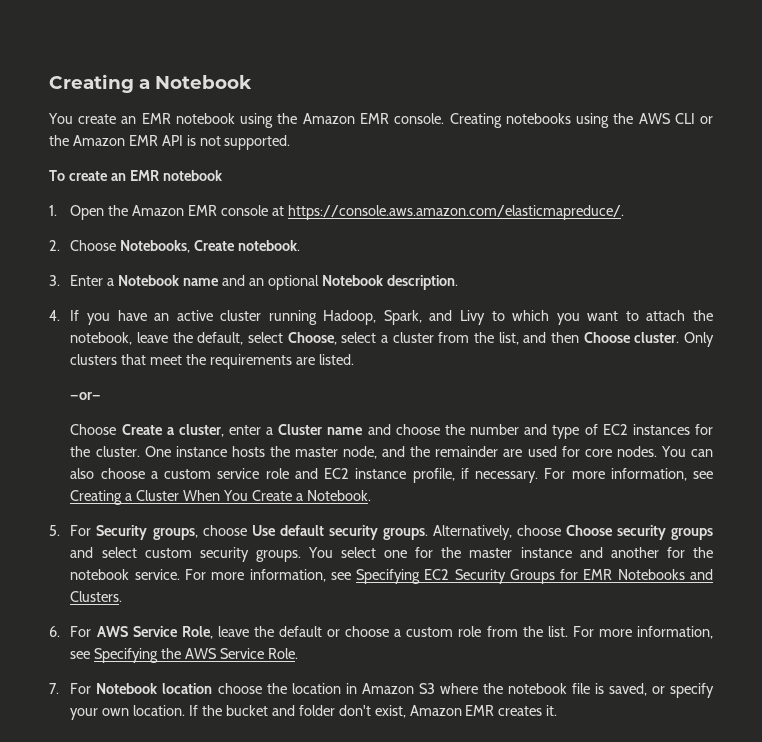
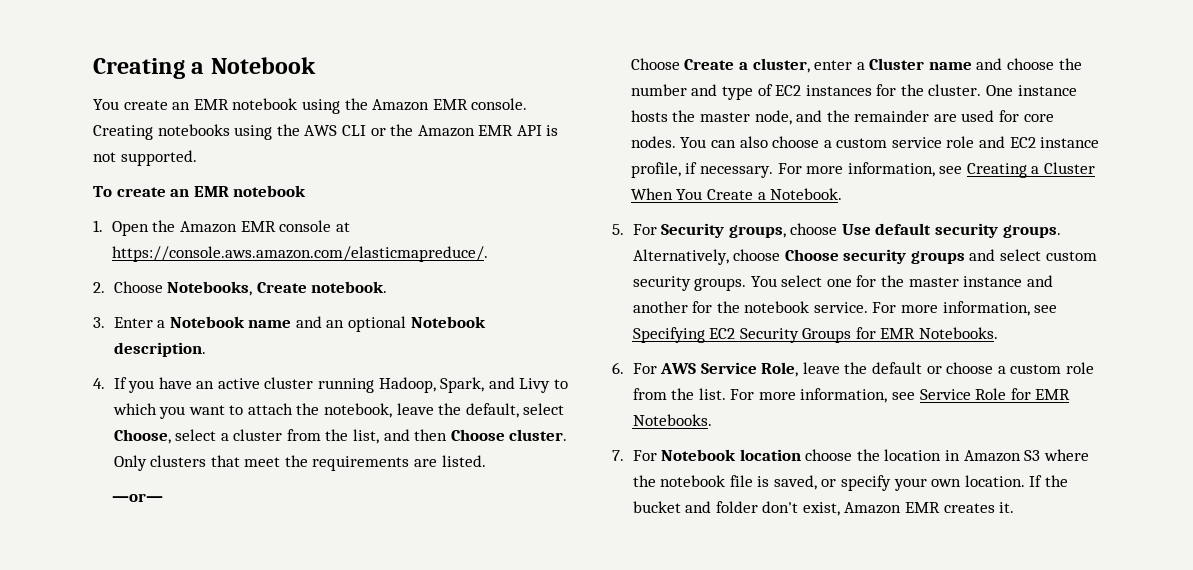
- For more information, see Specifying EC2 Security Groups for EMR Notebooks and Clusters.
+ For more information, see Specifying EC2 Security Groups for EMR Notebooks.
- For more information, see Specifying the AWS Service Role.
+ For more information, see Service Role for EMR Notebooks.

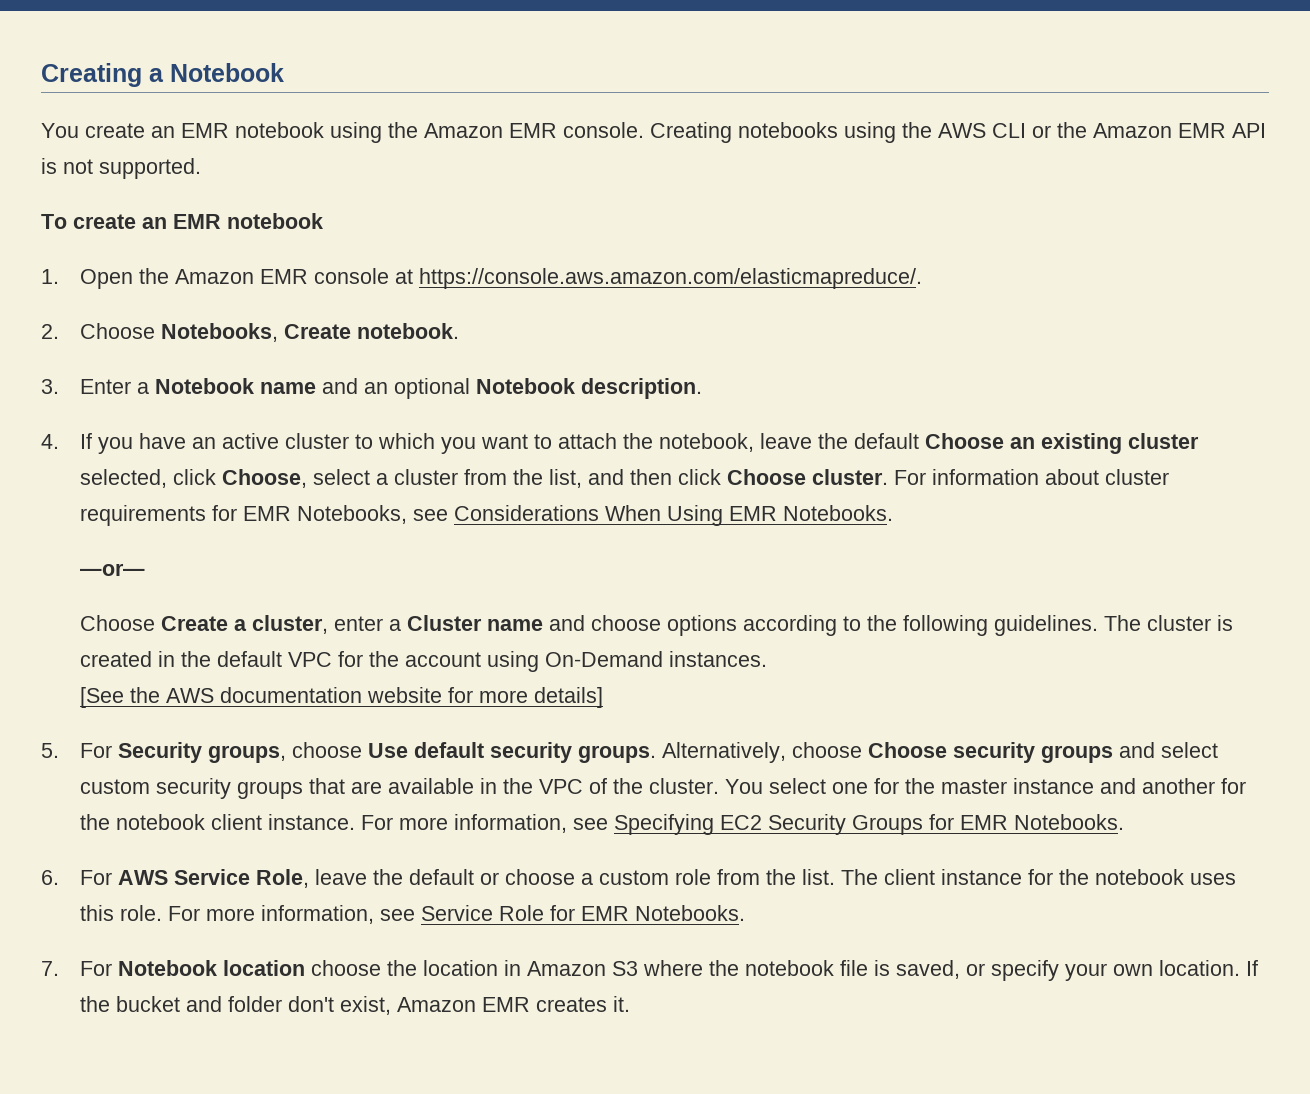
- 4. If you have an active cluster running Hadoop, Spark, and Livy to which you want to attach the notebook, leave the default, select Choose, select a cluster from the list, and then Choose cluster.
+ 4. If you have an active cluster to which you want to attach the notebook, leave the default Choose an existing cluster selected, click Choose, select a cluster from the list, and then click Choose cluster.
- Only clusters that meet the requirements are listed.
+ For information about cluster requirements for EMR Notebooks, see Considerations When Using EMR Notebooks.
- Choose Create a cluster, enter a Cluster name and choose the number and type of EC2 instances for the cluster. One instance hosts the master node, and the remainder are used for core nodes. You can also choose a custom service role and EC2 instance profile, if necessary. For more information, see Creating a Cluster When You Create a Notebook.
+ Choose Create a cluster, enter a Cluster name and choose options according to the following guidelines. The cluster is created in the default VPC for the account using On-Demand instances.
+ [See the AWS documentation website for more details]
- Alternatively, choose Choose security groups and select custom security groups.
+ Alternatively, choose Choose security groups and select custom security groups that are available in the VPC of the cluster.
- You select one for the master instance and another for the notebook service.
+ You select one for the master instance and another for the notebook client instance.
+ The client instance for the notebook uses this role.

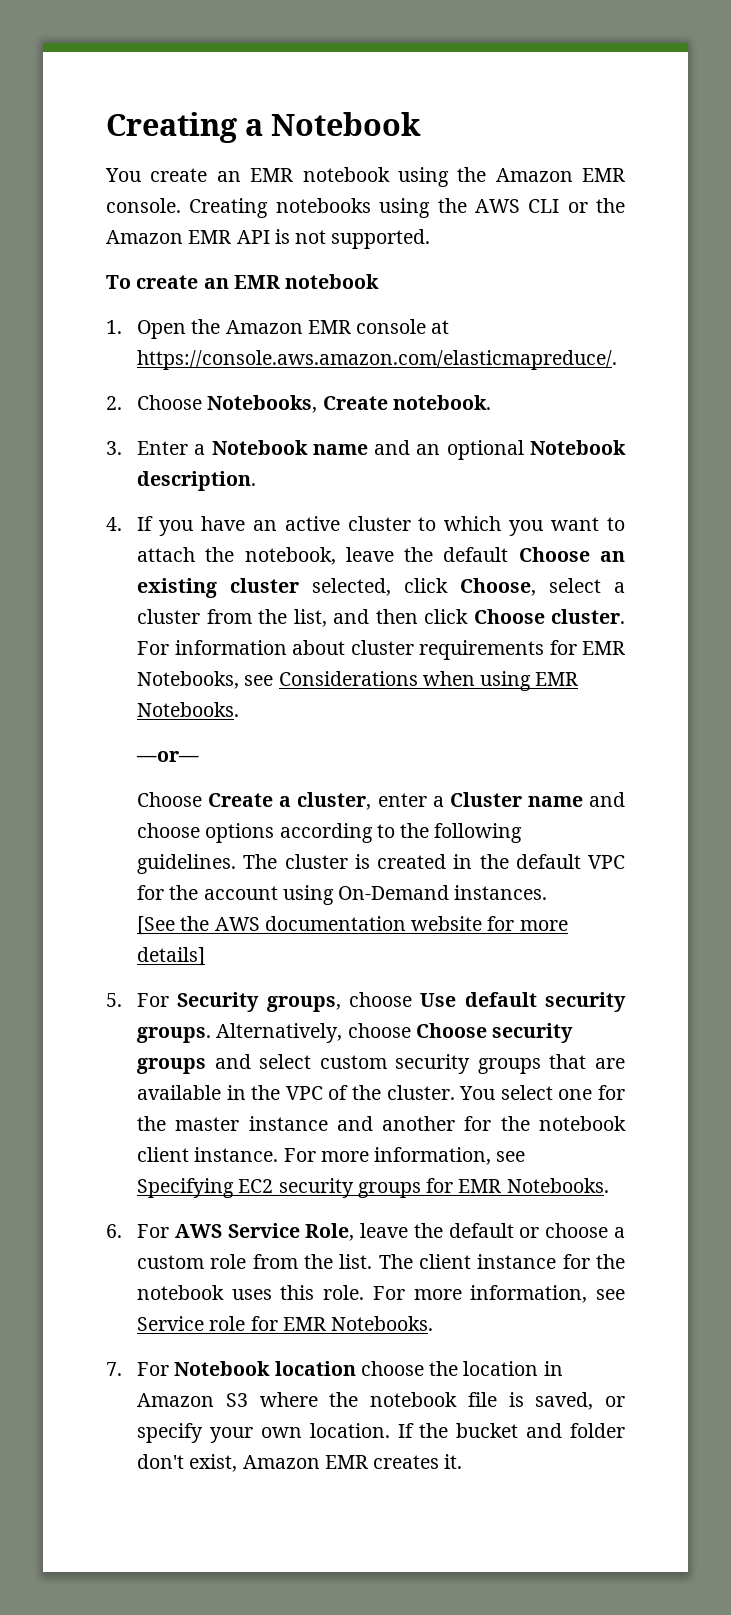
- For information about cluster requirements for EMR Notebooks, see Considerations When Using EMR Notebooks.
+ For information about cluster requirements for EMR Notebooks, see Considerations when using EMR Notebooks.
- For more information, see Specifying EC2 Security Groups for EMR Notebooks.
+ For more information, see Specifying EC2 security groups for EMR Notebooks.
- For more information, see Service Role for EMR Notebooks.
+ For more information, see Service role for EMR Notebooks.

